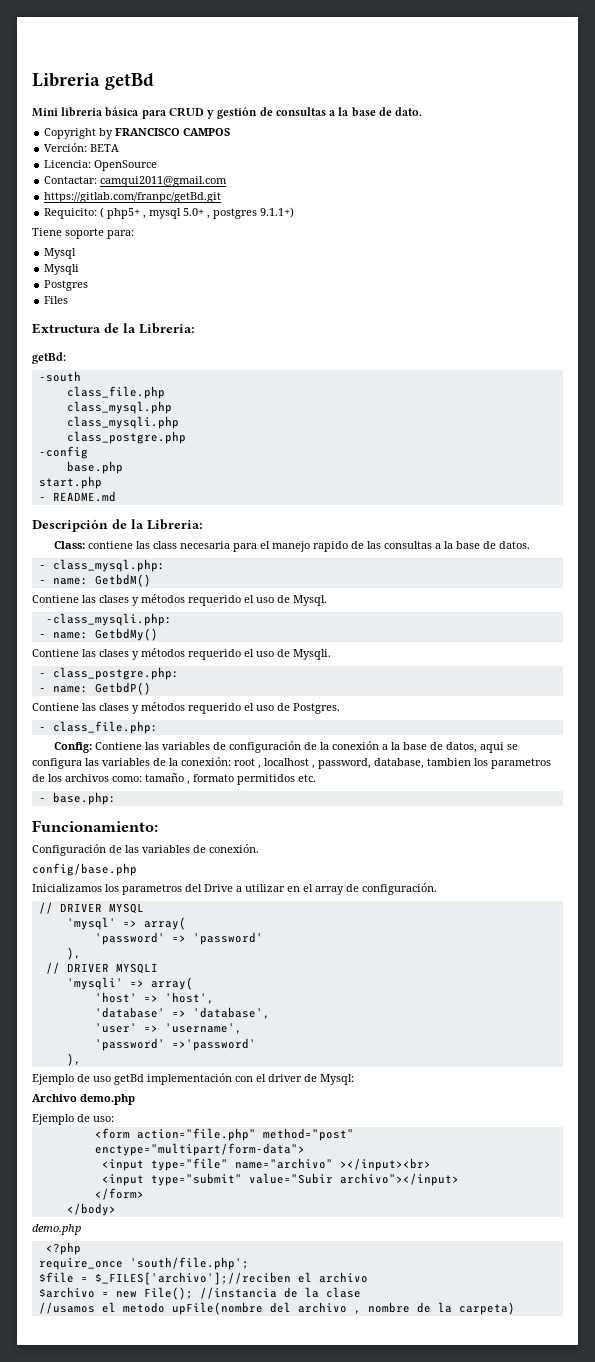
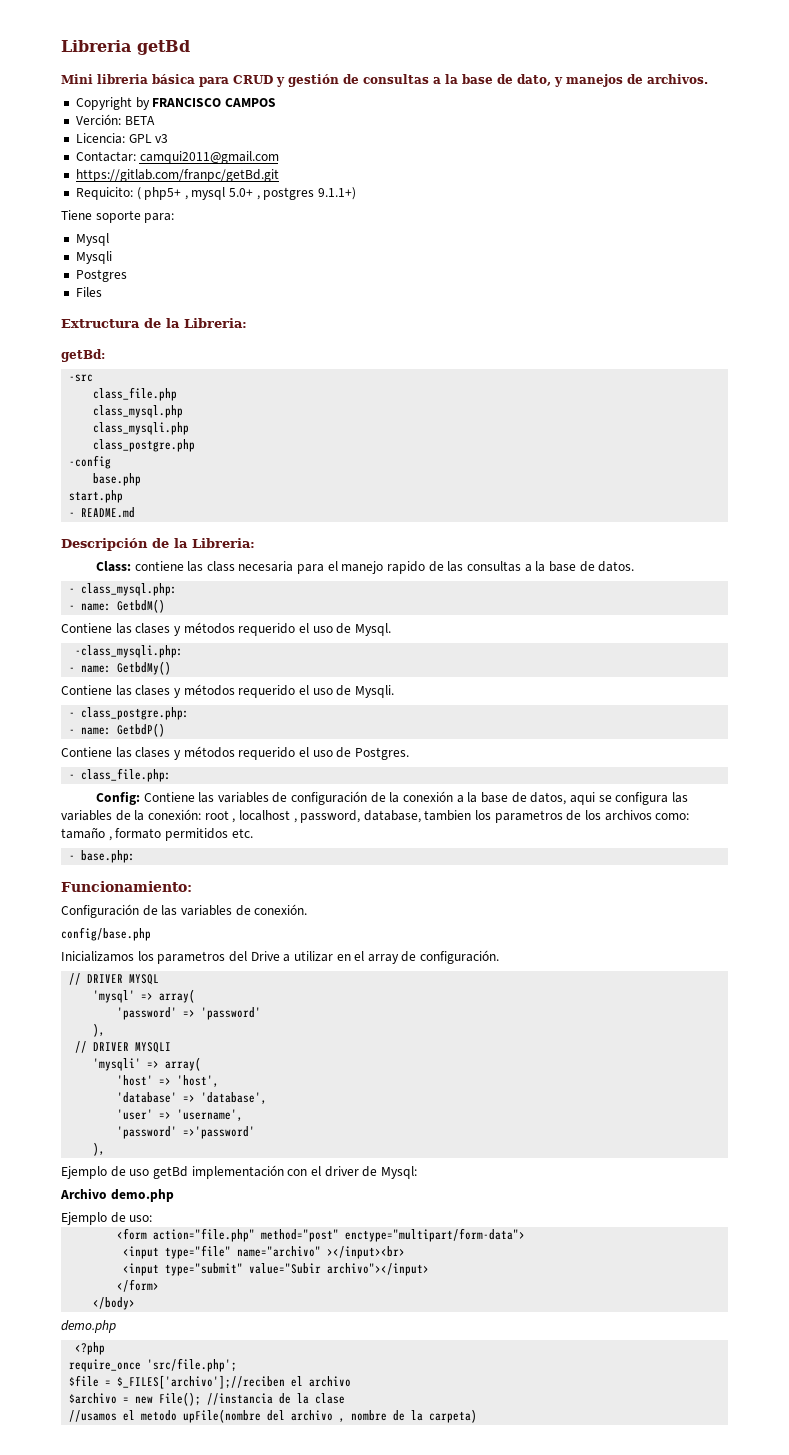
- Mini libreria básica para CRUD y gestión de consultas a la base de dato.
+ Mini libreria básica para CRUD y gestión de consultas a la base de dato, y manejos de archivos.
- Licencia: OpenSource
+ Licencia: GPL v3
- -south
+ -src
- require_once 'south/file.php';
+ require_once 'src/file.php';

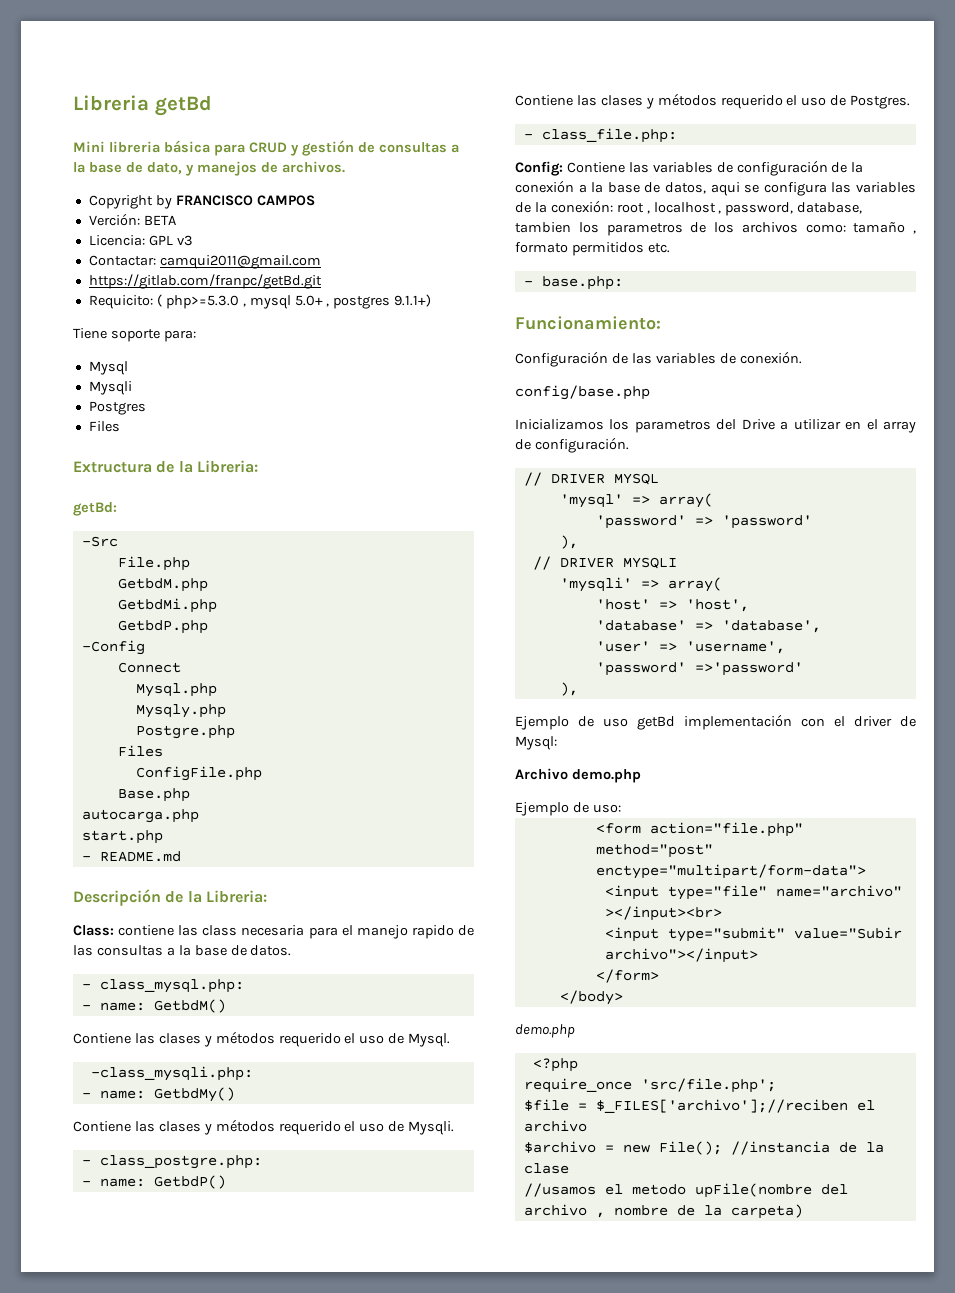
- Requicito: ( php5+ , mysql 5.0+ , postgres 9.1.1+)
+ Requicito: ( php>=5.3.0 , mysql 5.0+ , postgres 9.1.1+)
- -src
- class_file.php
- class_mysql.php
- class_mysqli.php
- class_postgre.php
- -config
- base.php
+ -Src
+ File.php
+ GetbdM.php
+ GetbdMi.php
+ GetbdP.php
+ -Config
+ Connect
+ Mysql.php
+ Mysqly.php
+ Postgre.php
+ Files
+ ConfigFile.php
+ Base.php
+ autocarga.php

